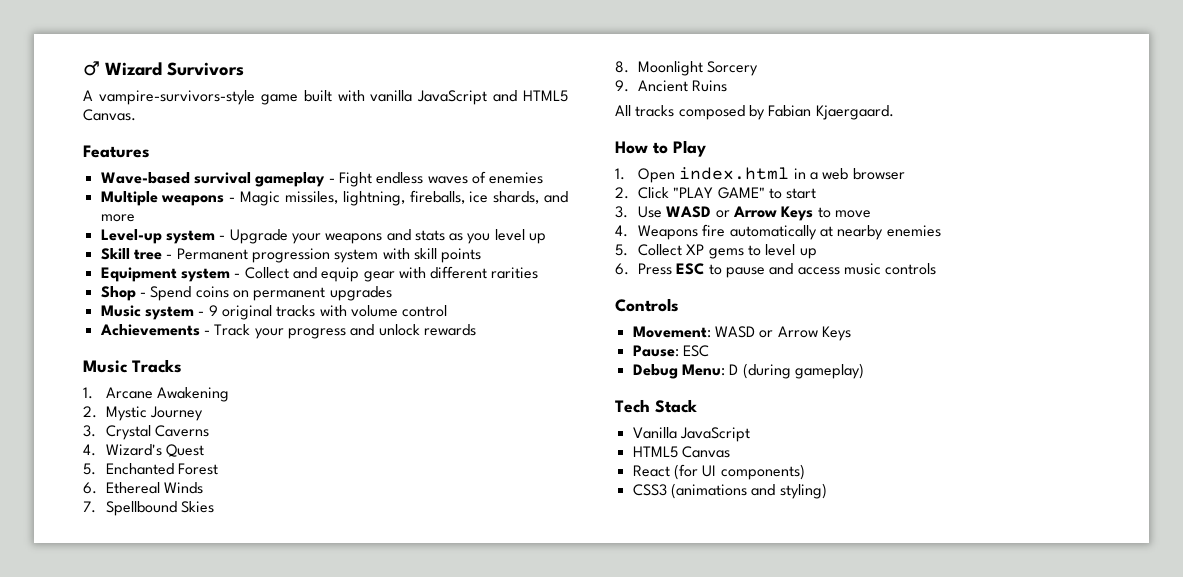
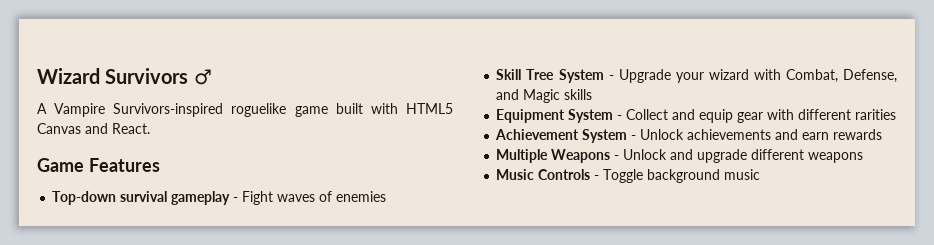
- ♂ Wizard Survivors
+ Wizard Survivors ♂
- A vampire-survivors-style game built with vanilla JavaScript and HTML5 Canvas.
- Features
+ A Vampire Survivors-inspired roguelike game built with HTML5 Canvas and React.
+ Game Features
- Wave-based survival gameplay - Fight endless waves of enemies
+ Top-down survival gameplay - Fight waves of enemies
- Multiple weapons - Magic missiles, lightning, fireballs, ice shards, and more
- Level-up system - Upgrade your weapons and stats as you level up
- Skill tree - Permanent progression system with skill points
+ Skill Tree System - Upgrade your wizard with Combat, Defense, and Magic skills
- Equipment system - Collect and equip gear with different rarities
+ Equipment System - Collect and equip gear with different rarities
- Shop - Spend coins on permanent upgrades
- Music system - 9 original tracks with volume control
- Achievements - Track your progress and unlock rewards
- Music Tracks
- 1. Arcane Awakening
- 2. Mystic Journey
- 3. Crystal Caverns
- 4. Wizard's Quest
- 5. Enchanted Forest
- 6. Ethereal Winds
- 7. Spellbound Skies
- 8. Moonlight Sorcery
- 9. Ancient Ruins
- All tracks composed by Fabian Kjaergaard.
- How to Play
- 1. Open index.html in a web browser
- 2. Click "PLAY GAME" to start
- 3. Use WASD or Arrow Keys to move
- 4. Weapons fire automatically at nearby enemies
- 5. Collect XP gems to level up
- 6. Press ESC to pause and access music controls
- Controls
- Movement: WASD or Arrow Keys
- Pause: ESC
- Debug Menu: D (during gameplay)
- Tech Stack
- Vanilla JavaScript
- HTML5 Canvas
- React (for UI components)
- CSS3 (animations and styling)
+ Achievement System - Unlock achievements and earn rewards
+ Multiple Weapons - Unlock and upgrade different weapons
+ Music Controls - Toggle background music

